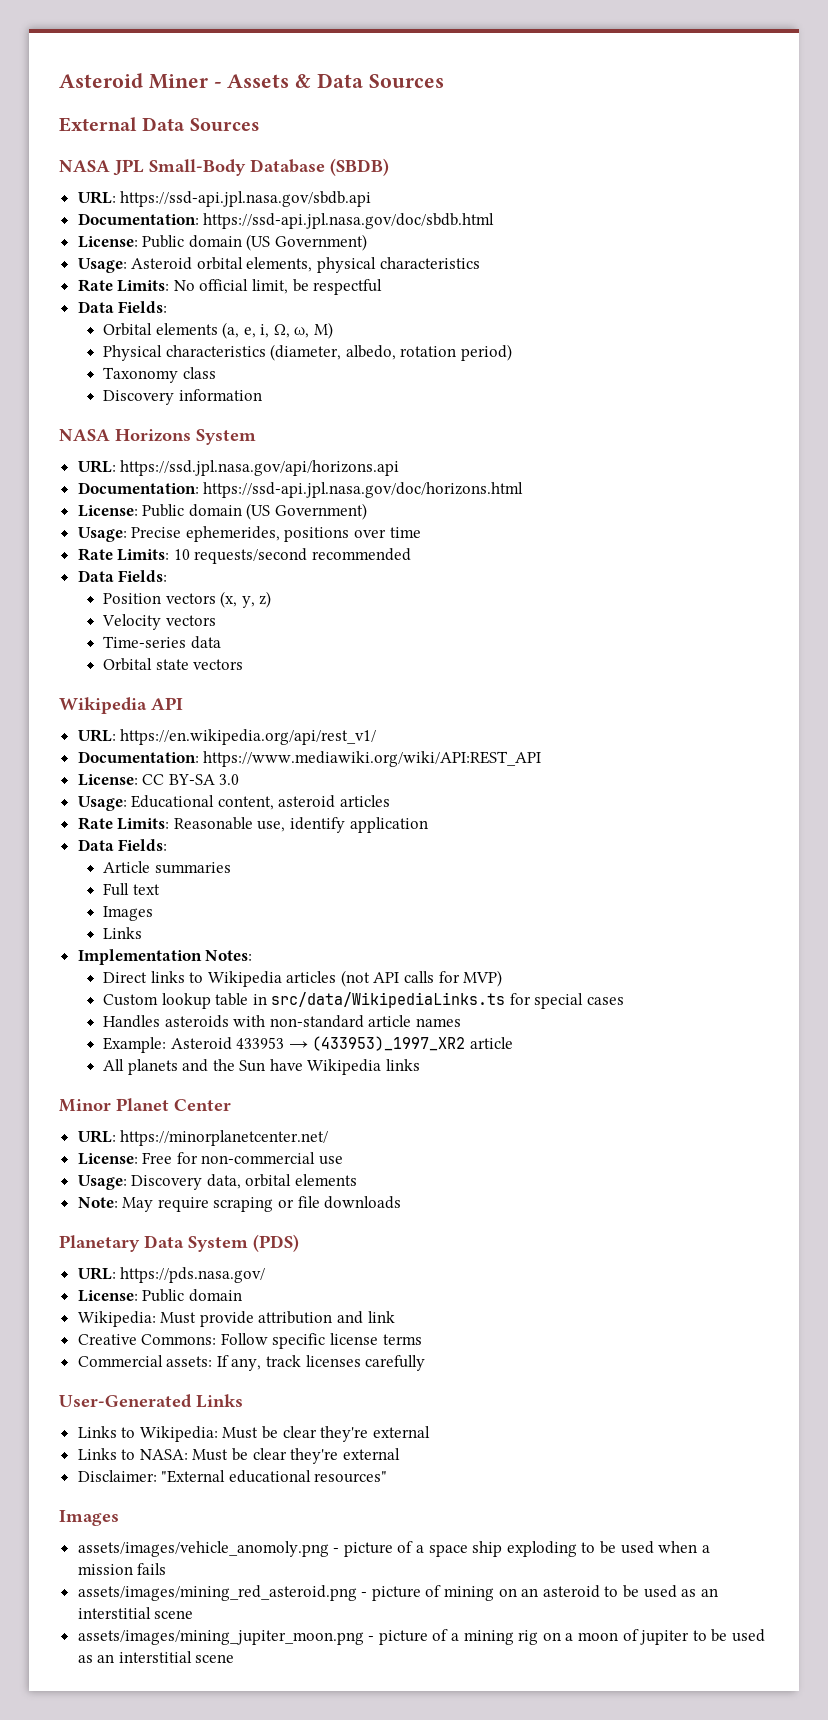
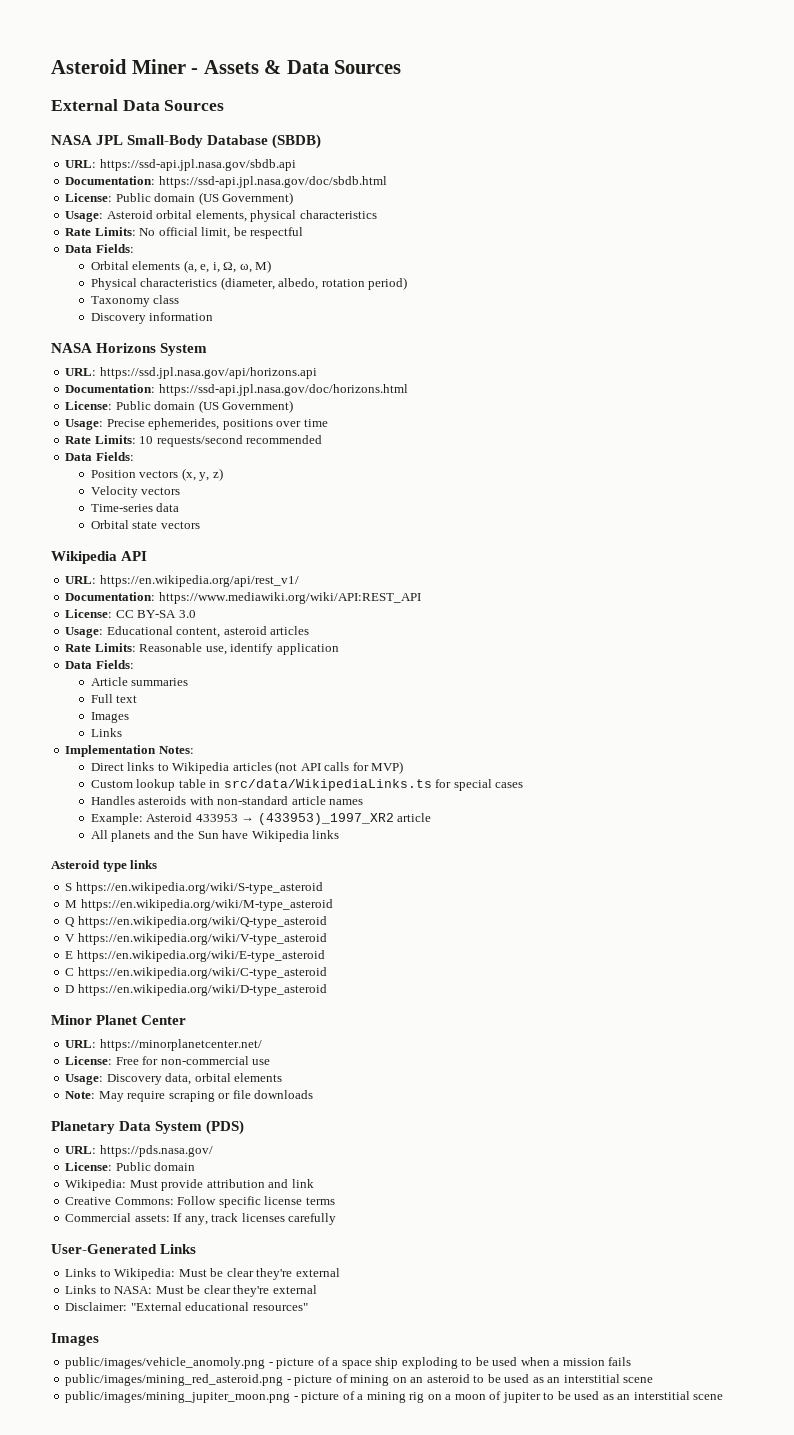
+ Asteroid type links
+ S https://en.wikipedia.org/wiki/S-type_asteroid
+ M https://en.wikipedia.org/wiki/M-type_asteroid
+ Q https://en.wikipedia.org/wiki/Q-type_asteroid
+ V https://en.wikipedia.org/wiki/V-type_asteroid
+ E https://en.wikipedia.org/wiki/E-type_asteroid
+ C https://en.wikipedia.org/wiki/C-type_asteroid
+ D https://en.wikipedia.org/wiki/D-type_asteroid
- assets/images/vehicle_anomoly.png - picture of a space ship exploding to be used when a mission fails
+ public/images/vehicle_anomoly.png - picture of a space ship exploding to be used when a mission fails
- assets/images/mining_red_asteroid.png - picture of mining on an asteroid to be used as an interstitial scene
+ public/images/mining_red_asteroid.png - picture of mining on an asteroid to be used as an interstitial scene
- assets/images/mining_jupiter_moon.png - picture of a mining rig on a moon of jupiter to be used as an interstitial scene
+ public/images/mining_jupiter_moon.png - picture of a mining rig on a moon of jupiter to be used as an interstitial scene

